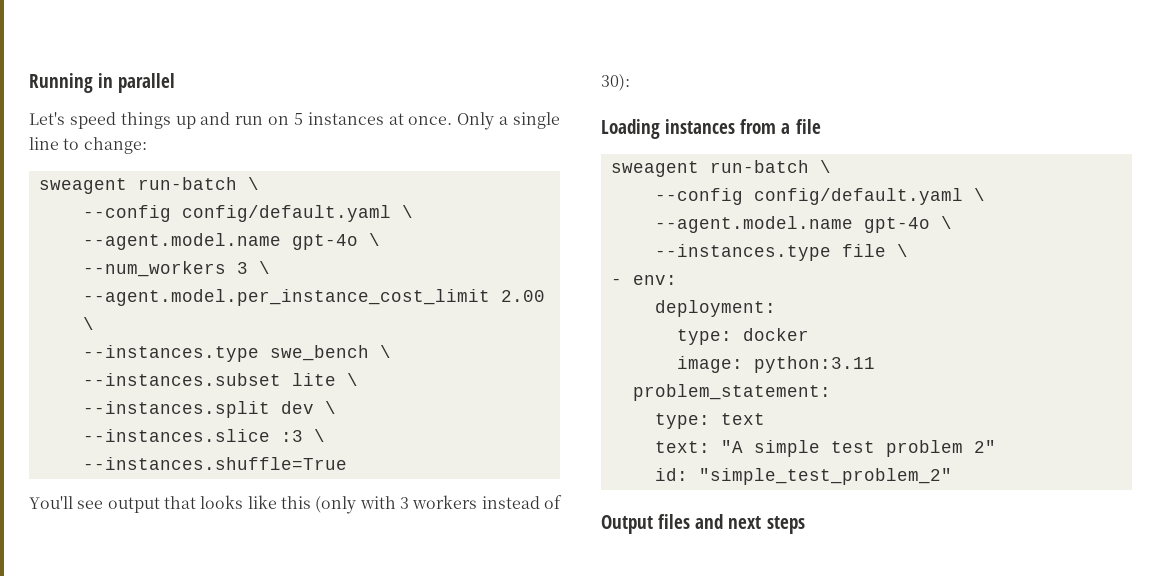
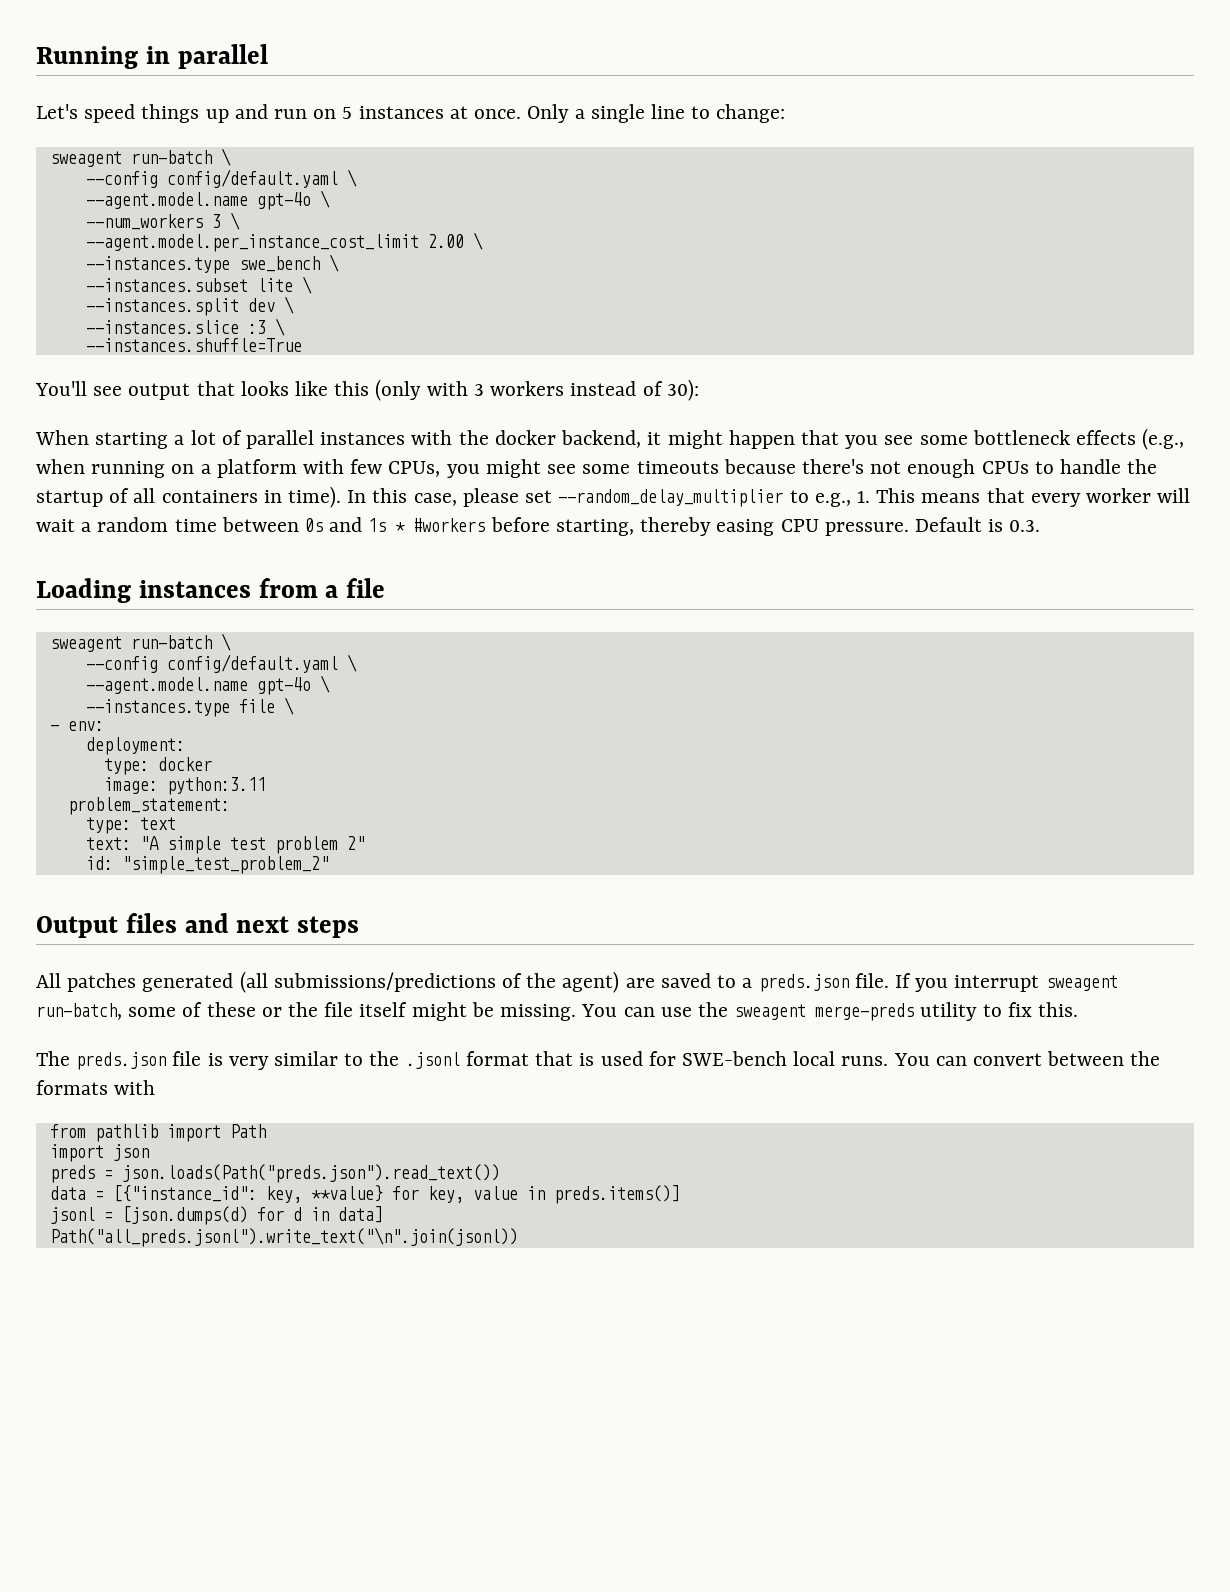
+ When starting a lot of parallel instances with the docker backend, it might happen that you see some bottleneck effects (e.g., when running on a platform with few CPUs, you might see some timeouts because there's not enough CPUs to handle the startup of all containers in time). In this case, please set --random_delay_multiplier to e.g., 1. This means that every worker will wait a random time between 0s and 1s * #workers before starting, thereby easing CPU pressure. Default is 0.3.
+ All patches generated (all submissions/predictions of the agent) are saved to a preds.json file. If you interrupt sweagent run-batch, some of these or the file itself might be missing. You can use the sweagent merge-preds utility to fix this.
+ The preds.json file is very similar to the .jsonl format that is used for SWE-bench local runs. You can convert between the formats with
+ from pathlib import Path
+ import json
+ preds = json.loads(Path("preds.json").read_text())
+ data = [{"instance_id": key, **value} for key, value in preds.items()]
+ jsonl = [json.dumps(d) for d in data]
+ Path("all_preds.jsonl").write_text("\n".join(jsonl))

